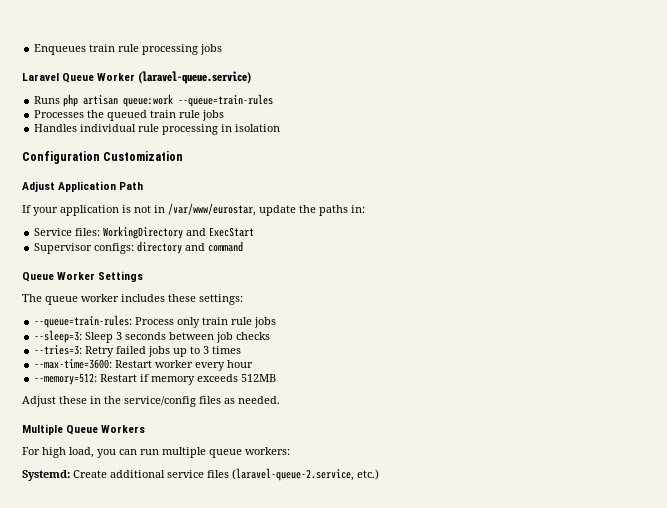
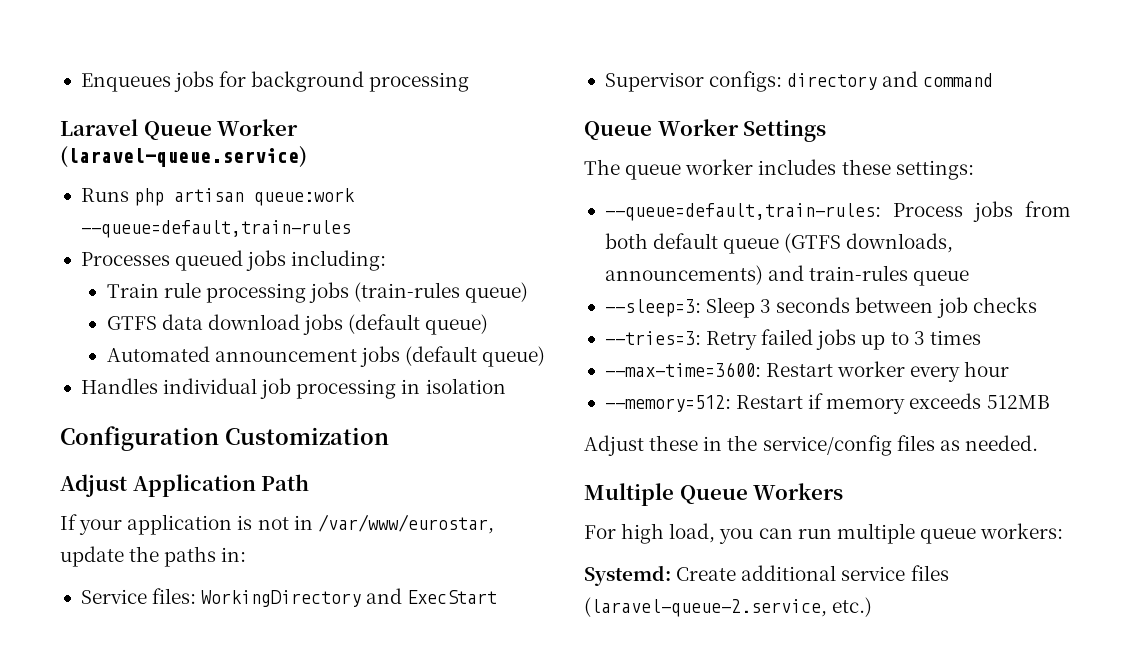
- Enqueues train rule processing jobs
+ Enqueues jobs for background processing
- Runs php artisan queue:work --queue=train-rules
+ Runs php artisan queue:work --queue=default,train-rules
- Processes the queued train rule jobs
+ Processes queued jobs including:
+ Train rule processing jobs (train-rules queue)
+ GTFS data download jobs (default queue)
+ Automated announcement jobs (default queue)
- Handles individual rule processing in isolation
+ Handles individual job processing in isolation
- --queue=train-rules: Process only train rule jobs
+ --queue=default,train-rules: Process jobs from both default queue (GTFS downloads, announcements) and train-rules queue

